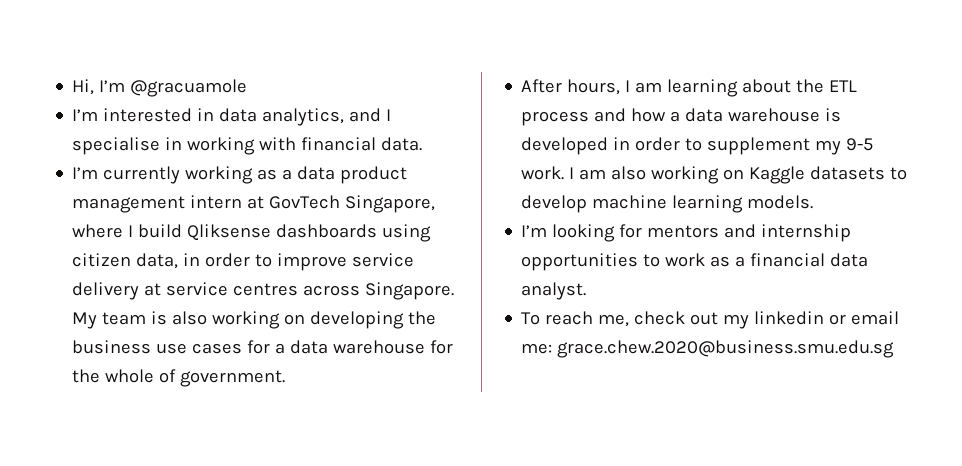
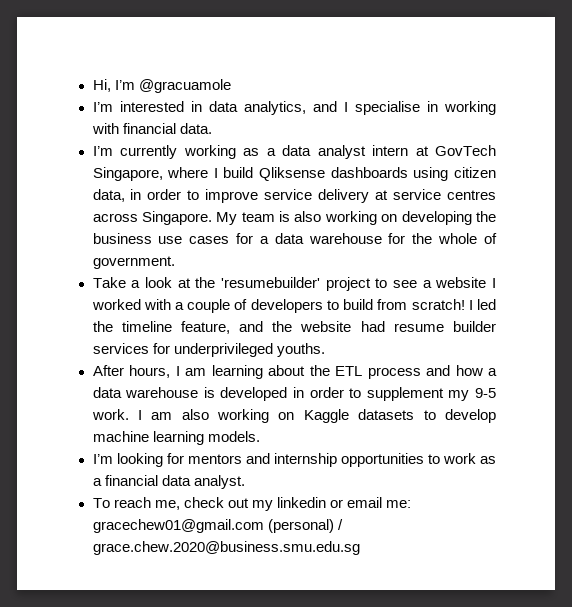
- I’m currently working as a data product management intern at GovTech Singapore, where I build Qliksense dashboards using citizen data, in order to improve service delivery at service centres across Singapore.
+ I’m currently working as a data analyst intern at GovTech Singapore, where I build Qliksense dashboards using citizen data, in order to improve service delivery at service centres across Singapore.
+ Take a look at the 'resumebuilder' project to see a website I worked with a couple of developers to build from scratch! I led the timeline feature, and the website had resume builder services for underprivileged youths.
- To reach me, check out my linkedin or email me: grace.chew.2020@business.smu.edu.sg
+ To reach me, check out my linkedin or email me: gracechew01@gmail.com (personal) / grace.chew.2020@business.smu.edu.sg

